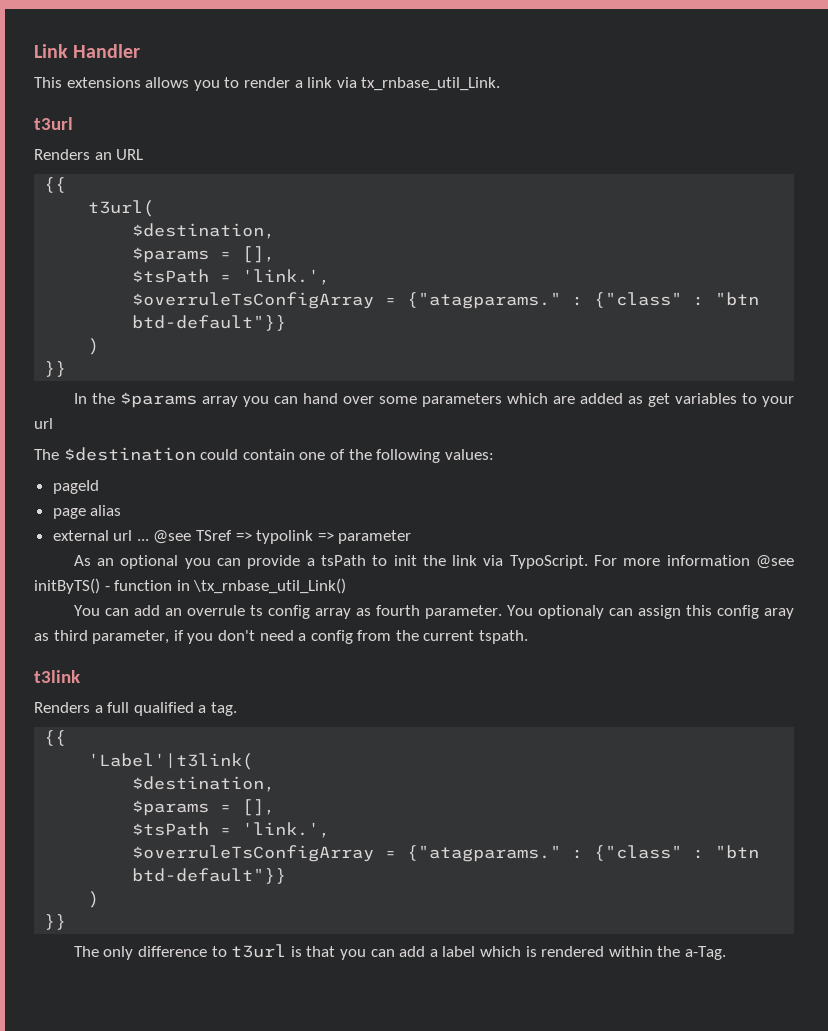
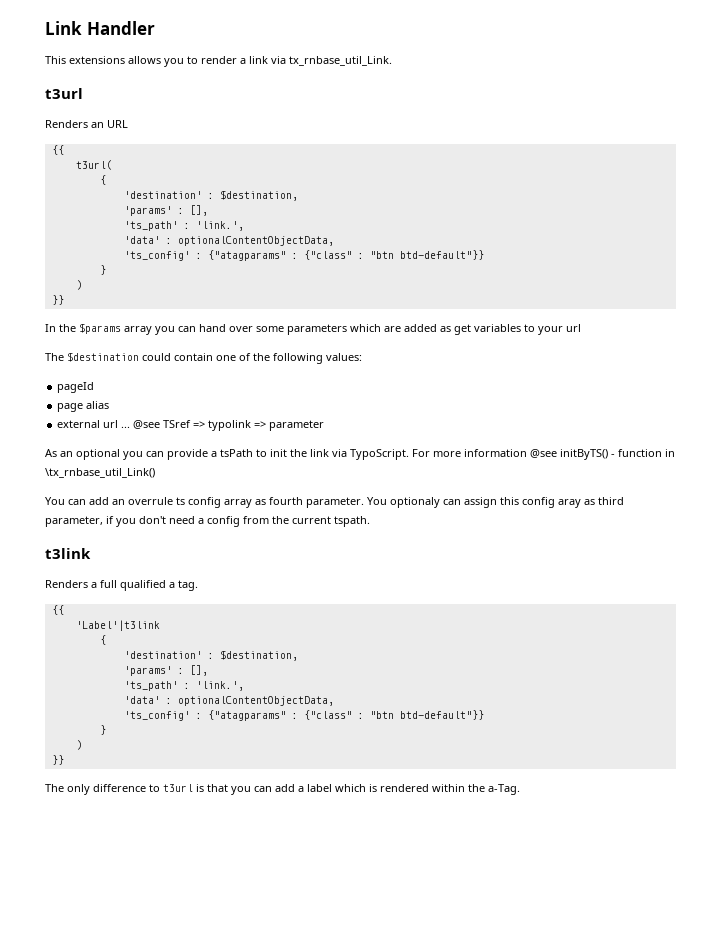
  t3url(
- $destination,
- $params = [],
- $tsPath = 'link.',
- $overruleTsConfigArray = {"atagparams." : {"class" : "btn btd-default"}}
+ {
+ 'destination' : $destination,
+ 'params' : [],
+ 'ts_path' : 'link.',
+ 'data' : optionalContentObjectData,
+ 'ts_config' : {"atagparams" : {"class" : "btn btd-default"}}
+ }
- 'Label'|t3link(
- $destination,
- $params = [],
- $tsPath = 'link.',
- $overruleTsConfigArray = {"atagparams." : {"class" : "btn btd-default"}}
+ 'Label'|t3link
+ {
+ 'destination' : $destination,
+ 'params' : [],
+ 'ts_path' : 'link.',
+ 'data' : optionalContentObjectData,
+ 'ts_config' : {"atagparams" : {"class" : "btn btd-default"}}
+ }

